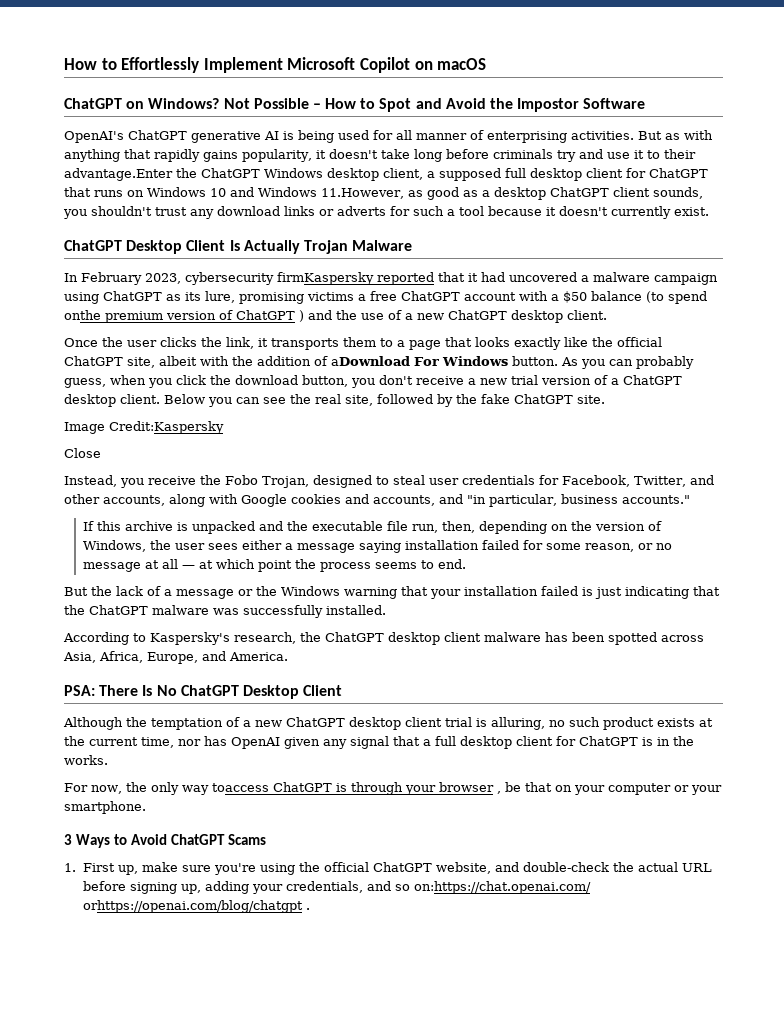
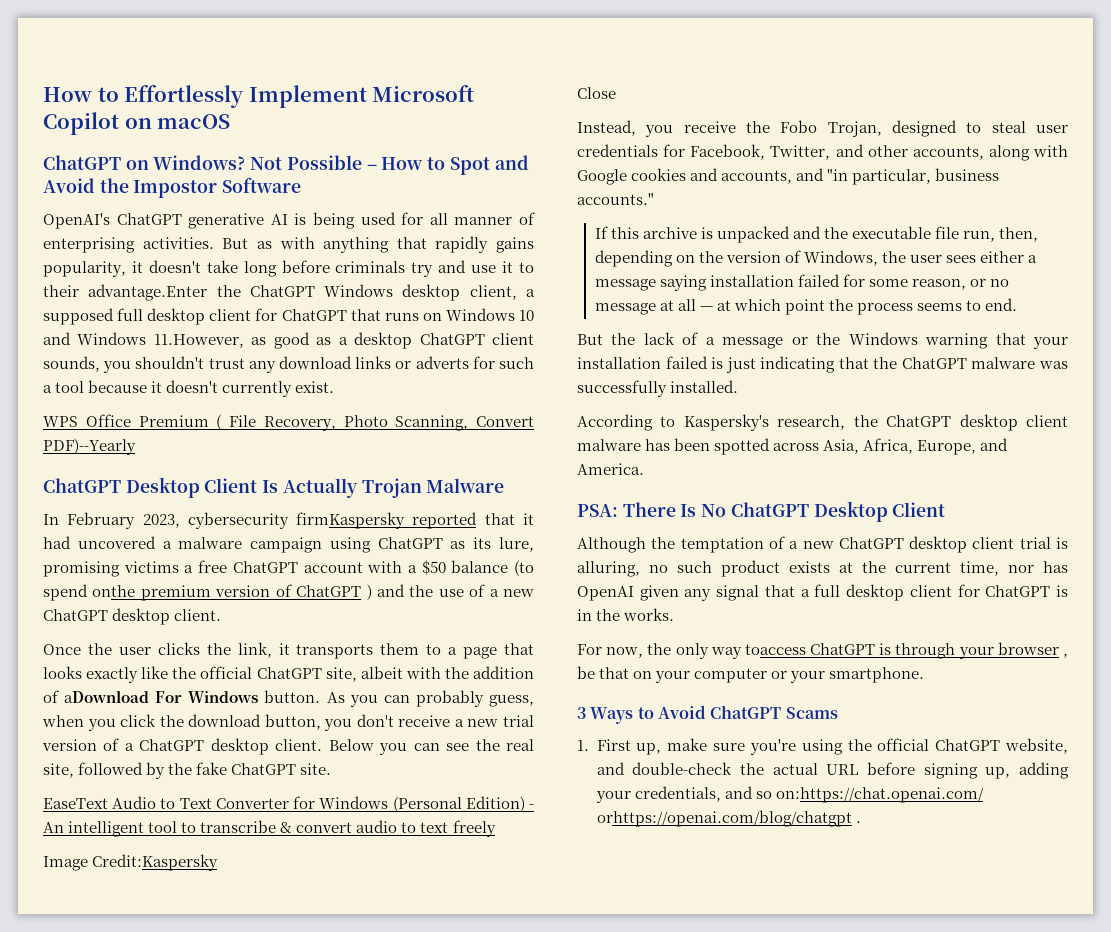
+ WPS Office Premium ( File Recovery, Photo Scanning, Convert PDF)--Yearly
+ EaseText Audio to Text Converter for Windows (Personal Edition) - An intelligent tool to transcribe & convert audio to text freely

